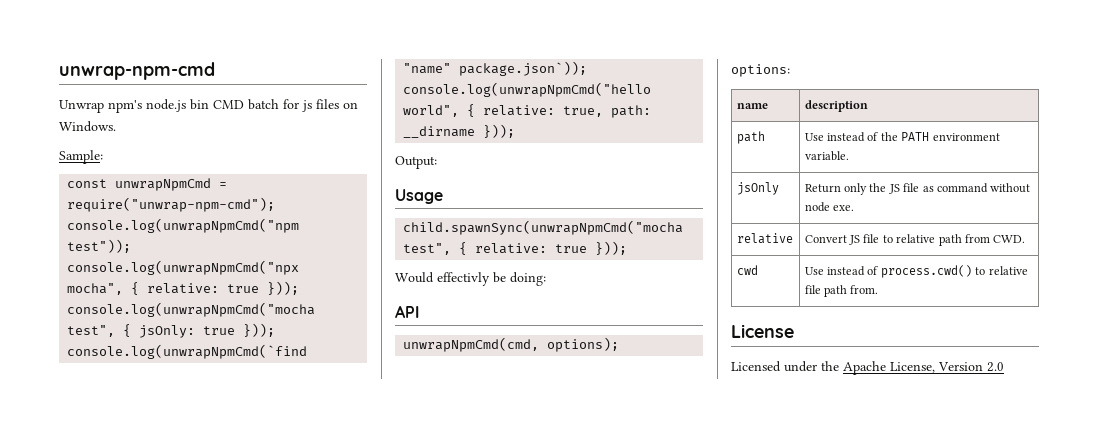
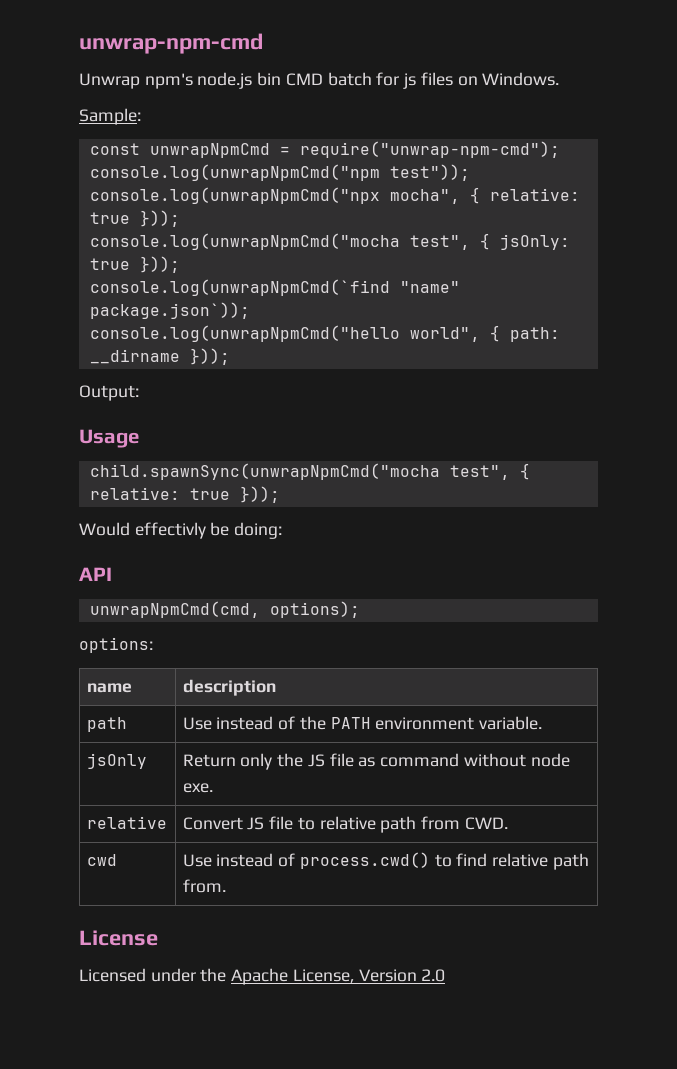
- console.log(unwrapNpmCmd("hello world", { relative: true, path: __dirname }));
+ console.log(unwrapNpmCmd("hello world", { path: __dirname }));
- cwd | Use instead of process.cwd() to relative file path from.
+ cwd | Use instead of process.cwd() to find relative path from.

